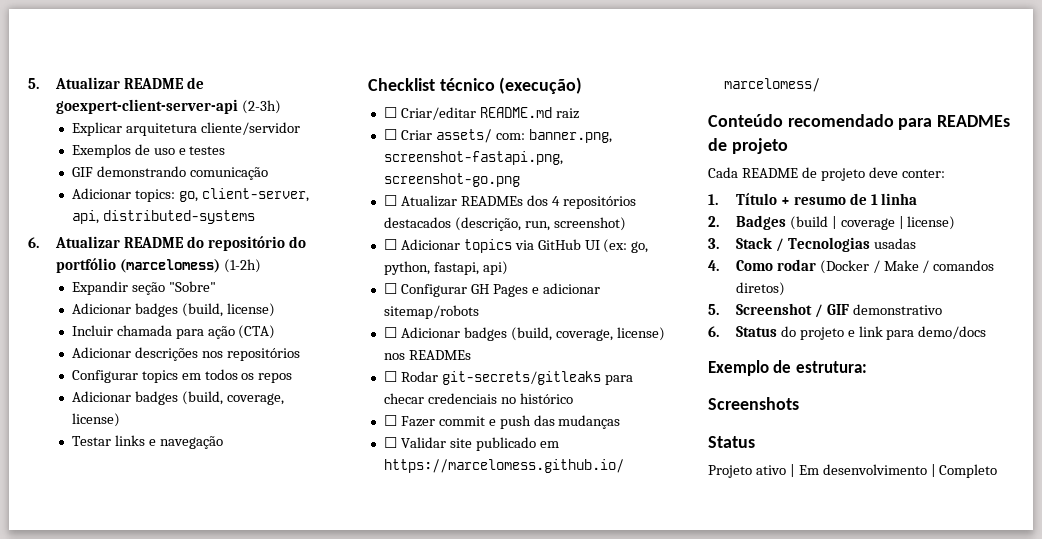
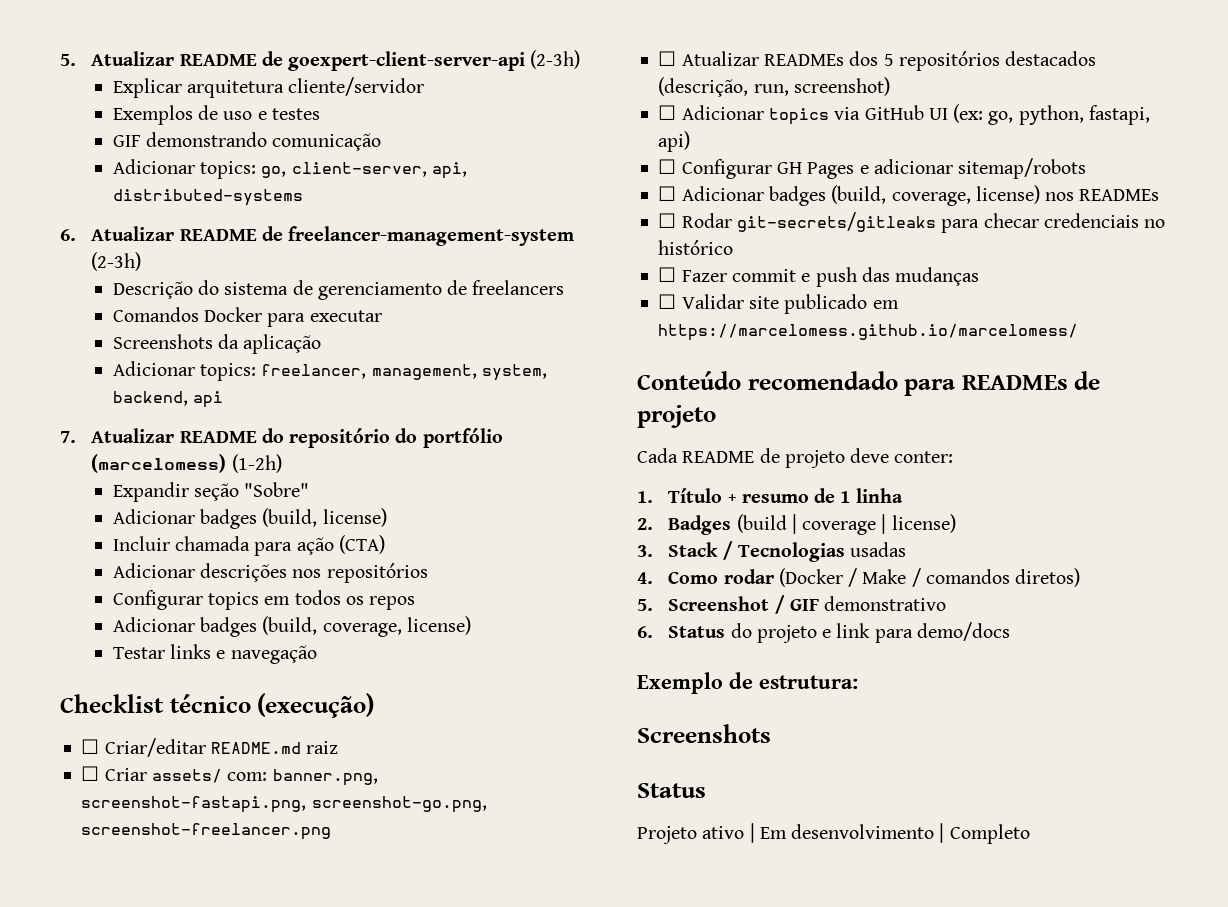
- 6. Atualizar README do repositório do portfólio (marcelomess) (1-2h)
+ 6. Atualizar README de freelancer-management-system (2-3h)
+ Descrição do sistema de gerenciamento de freelancers
+ Comandos Docker para executar
+ Screenshots da aplicação
+ Adicionar topics: freelancer, management, system, backend, api
+ 7. Atualizar README do repositório do portfólio (marcelomess) (1-2h)
- ☐ Criar assets/ com: banner.png, screenshot-fastapi.png, screenshot-go.png
+ ☐ Criar assets/ com: banner.png, screenshot-fastapi.png, screenshot-go.png, screenshot-freelancer.png
- ☐ Atualizar READMEs dos 4 repositórios destacados (descrição, run, screenshot)
+ ☐ Atualizar READMEs dos 5 repositórios destacados (descrição, run, screenshot)

